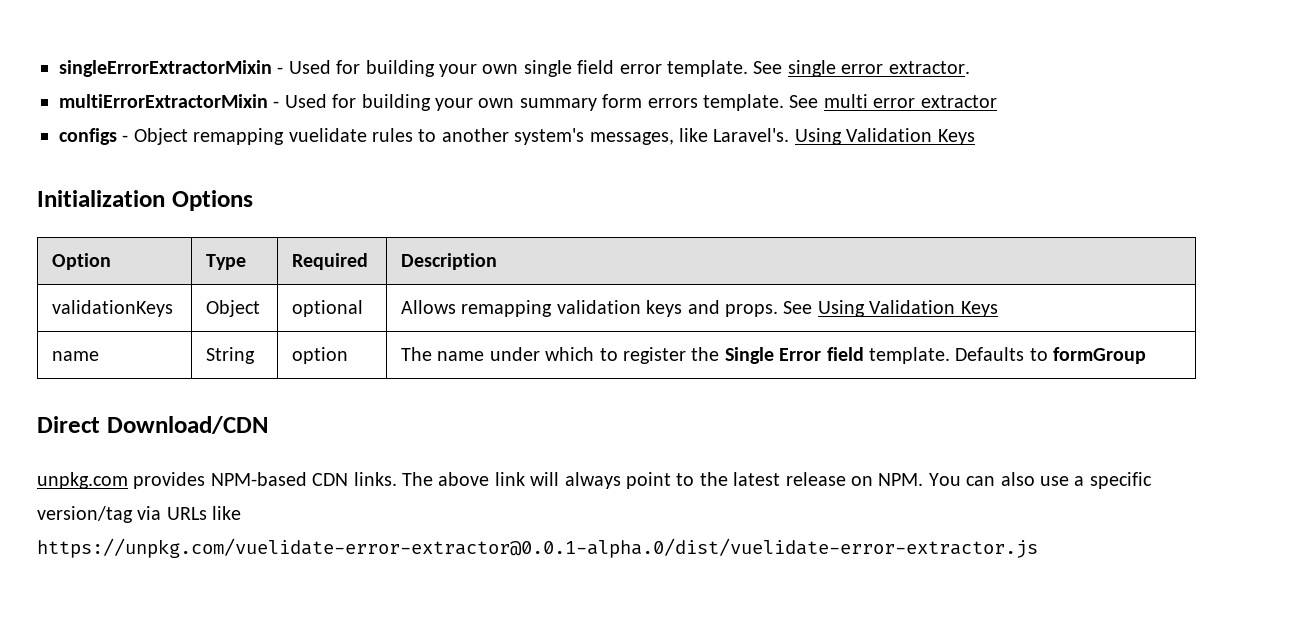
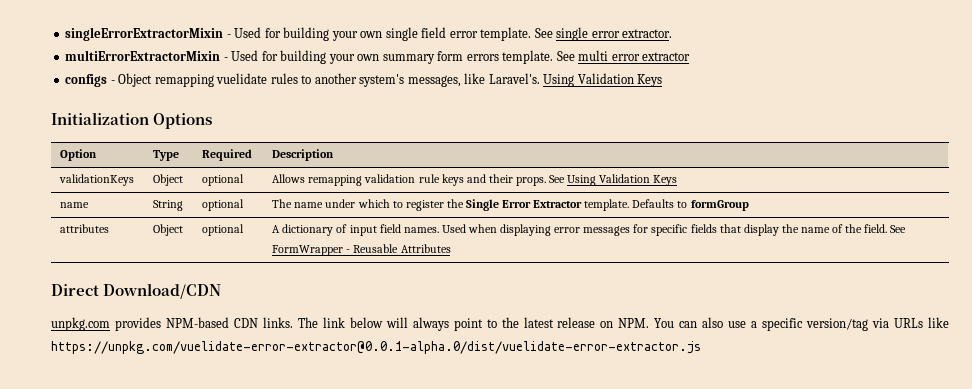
- validationKeys | Object | optional | Allows remapping validation keys and props. See Using Validation Keys
+ validationKeys | Object | optional | Allows remapping validation rule keys and their props. See Using Validation Keys
- name | String | option | The name under which to register the Single Error field template. Defaults to formGroup
+ name | String | optional | The name under which to register the Single Error Extractor template. Defaults to formGroup
+ attributes | Object | optional | A dictionary of input field names. Used when displaying error messages for specific fields that display the name of the field. See FormWrapper - Reusable Attributes
- The above link will always point to the latest release on NPM. You can also use a specific version/tag via URLs like https://unpkg.com/vuelidate-error-extractor@0.0.1-alpha.0/dist/vuelidate-error-extractor.js
+ The link below will always point to the latest release on NPM. You can also use a specific version/tag via URLs like https://unpkg.com/vuelidate-error-extractor@0.0.1-alpha.0/dist/vuelidate-error-extractor.js

